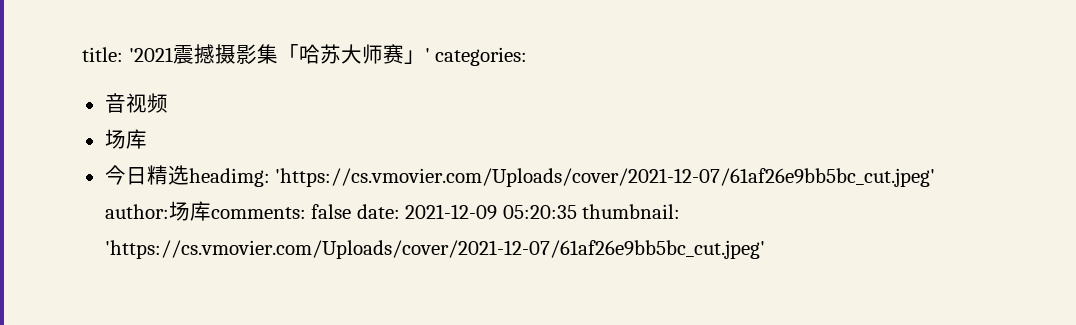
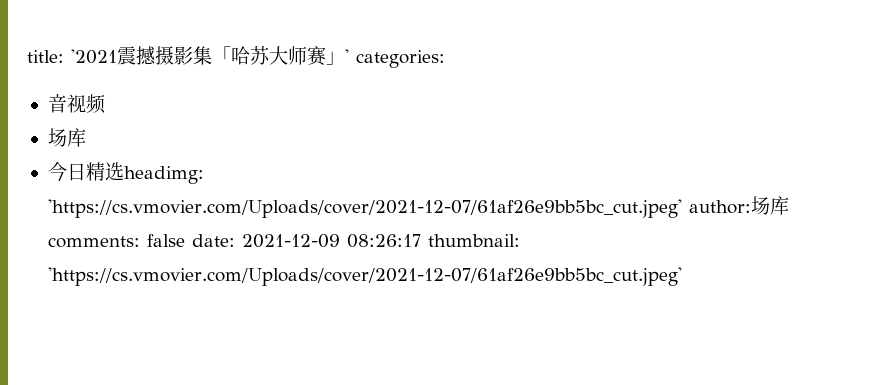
- 今日精选headimg: 'https://cs.vmovier.com/Uploads/cover/2021-12-07/61af26e9bb5bc_cut.jpeg' author:场库comments: false date: 2021-12-09 05:20:35 thumbnail: 'https://cs.vmovier.com/Uploads/cover/2021-12-07/61af26e9bb5bc_cut.jpeg'
+ 今日精选headimg: 'https://cs.vmovier.com/Uploads/cover/2021-12-07/61af26e9bb5bc_cut.jpeg' author:场库comments: false date: 2021-12-09 08:26:17 thumbnail: 'https://cs.vmovier.com/Uploads/cover/2021-12-07/61af26e9bb5bc_cut.jpeg'

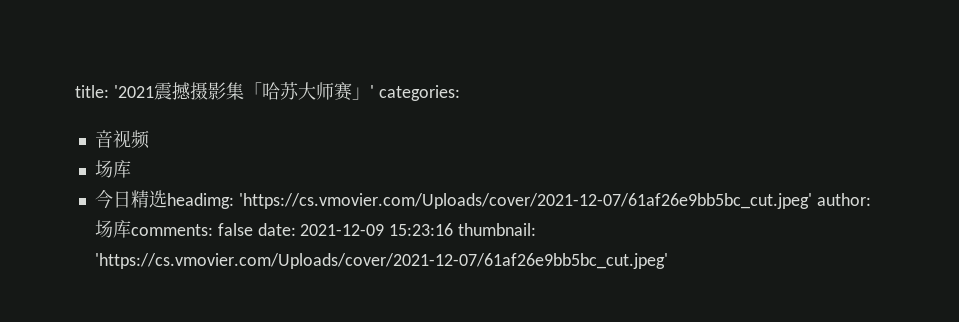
- 今日精选headimg: 'https://cs.vmovier.com/Uploads/cover/2021-12-07/61af26e9bb5bc_cut.jpeg' author:场库comments: false date: 2021-12-09 08:26:17 thumbnail: 'https://cs.vmovier.com/Uploads/cover/2021-12-07/61af26e9bb5bc_cut.jpeg'
+ 今日精选headimg: 'https://cs.vmovier.com/Uploads/cover/2021-12-07/61af26e9bb5bc_cut.jpeg' author:场库comments: false date: 2021-12-09 15:23:16 thumbnail: 'https://cs.vmovier.com/Uploads/cover/2021-12-07/61af26e9bb5bc_cut.jpeg'

